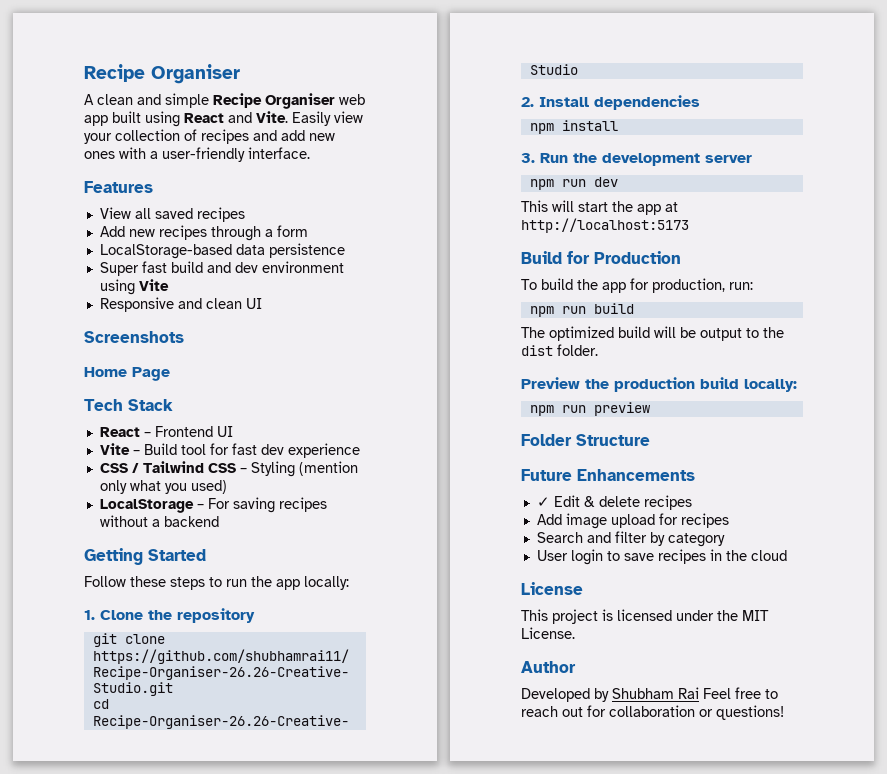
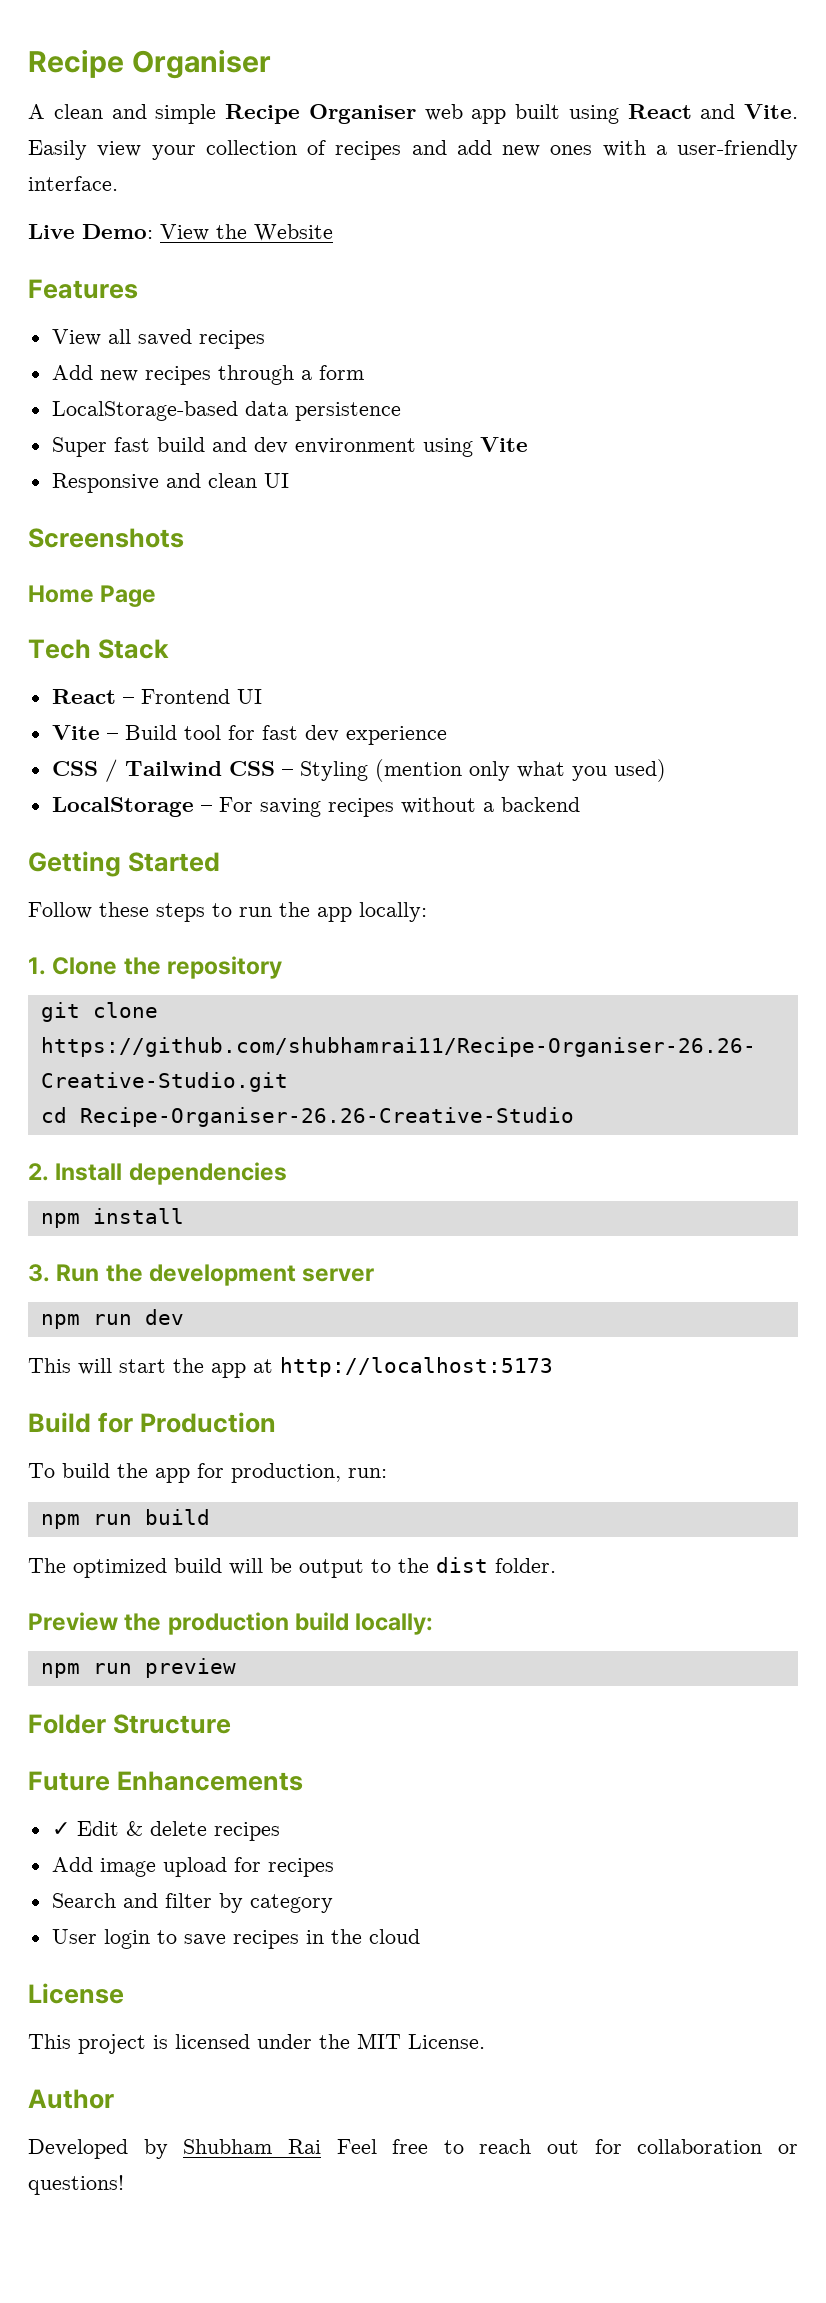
+ Live Demo: View the Website

